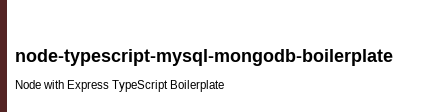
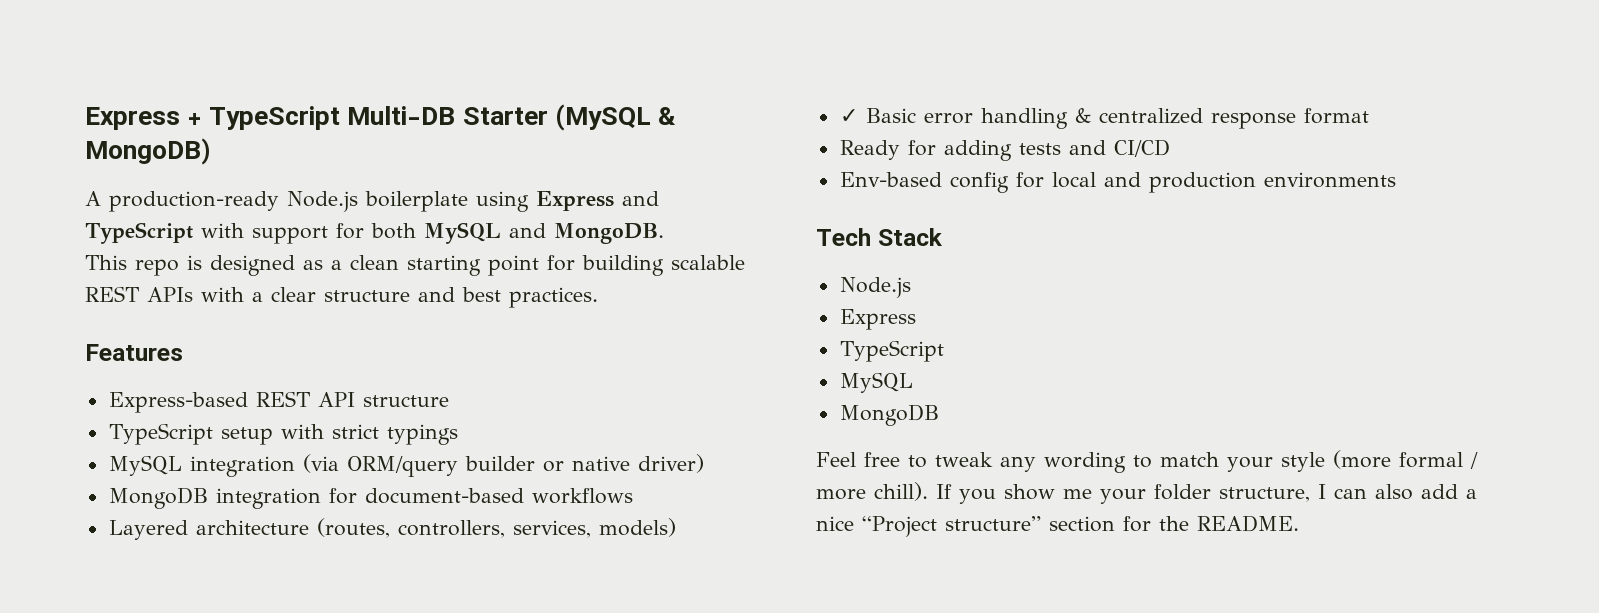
- node-typescript-mysql-mongodb-boilerplate
- Node with Express TypeScript Boilerplate
+ Express + TypeScript Multi-DB Starter (MySQL & MongoDB)
+ A production-ready Node.js boilerplate using Express and TypeScript with support for both MySQL and MongoDB.
+ This repo is designed as a clean starting point for building scalable REST APIs with a clear structure and best practices.
+ Features
+ Express-based REST API structure
+ TypeScript setup with strict typings
+ MySQL integration (via ORM/query builder or native driver)
+ MongoDB integration for document-based workflows
+ Layered architecture (routes, controllers, services, models)
+ ✓ Basic error handling & centralized response format
+ Ready for adding tests and CI/CD
+ Env-based config for local and production environments
+ Tech Stack
+ Node.js
+ Express
+ TypeScript
+ MySQL
+ MongoDB
+ Feel free to tweak any wording to match your style (more formal / more chill). If you show me your folder structure, I can also add a nice “Project structure” section for the README.

